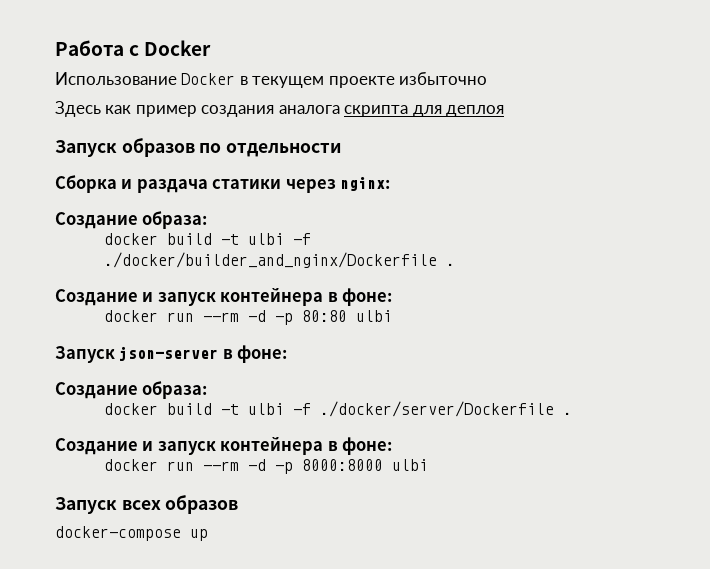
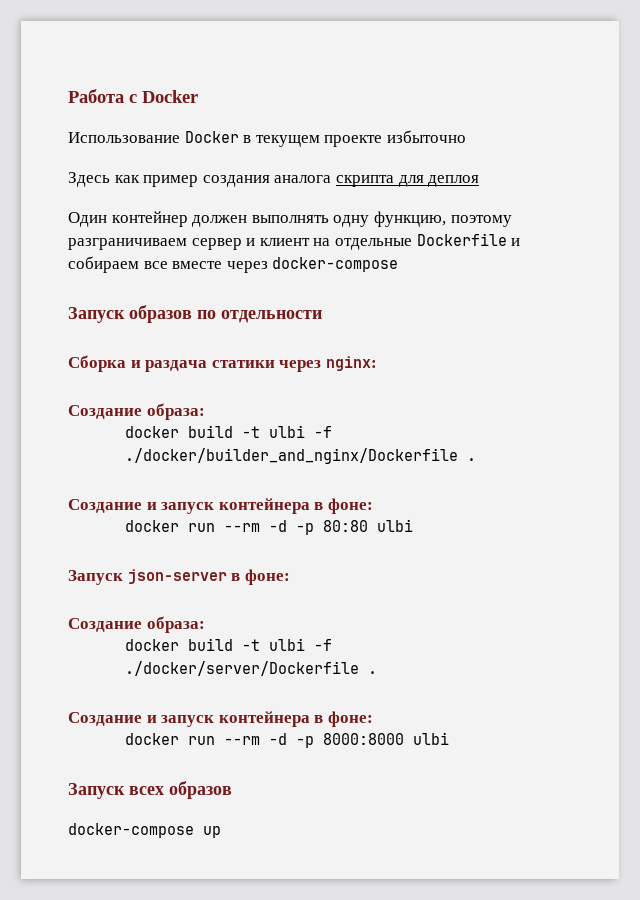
+ Один контейнер должен выполнять одну функцию, поэтому разграничиваем сервер и клиент на отдельные Dockerfile и собираем все вместе через docker-compose

